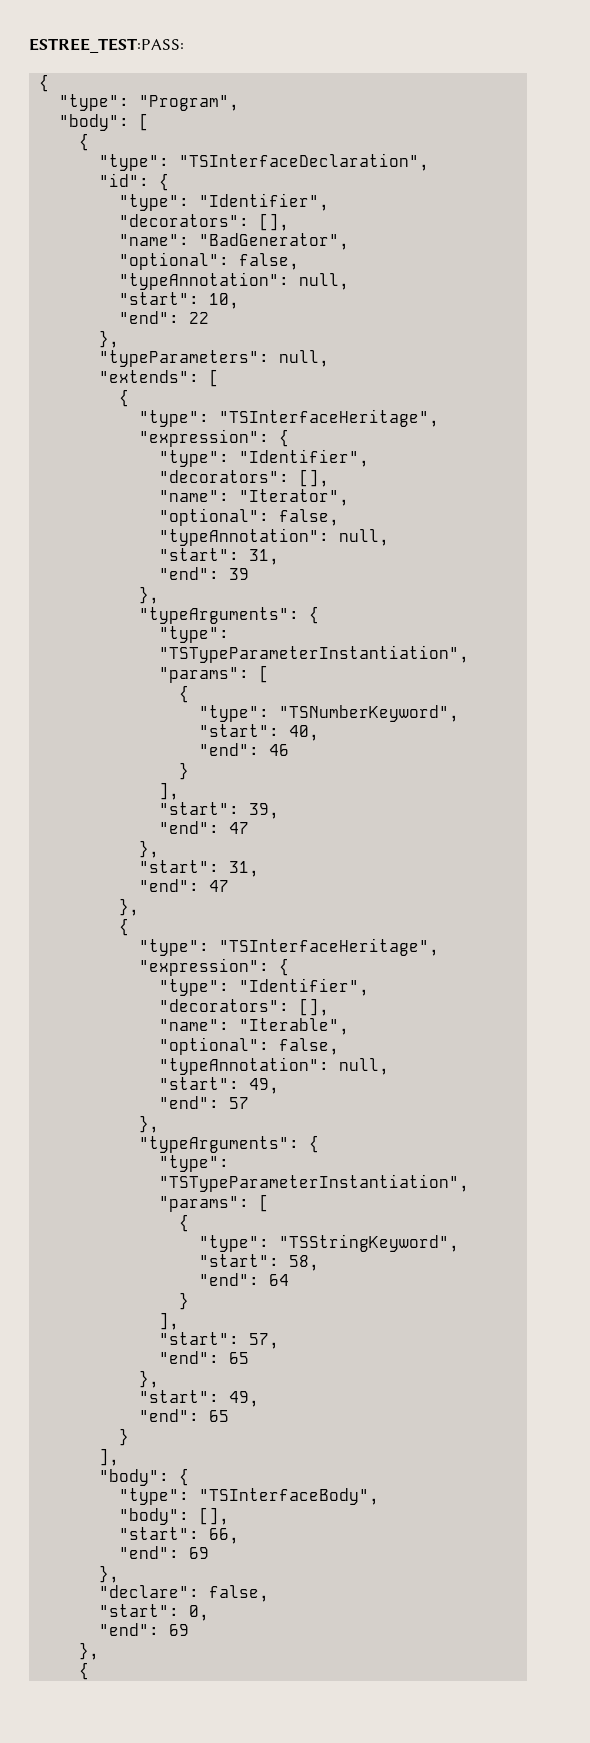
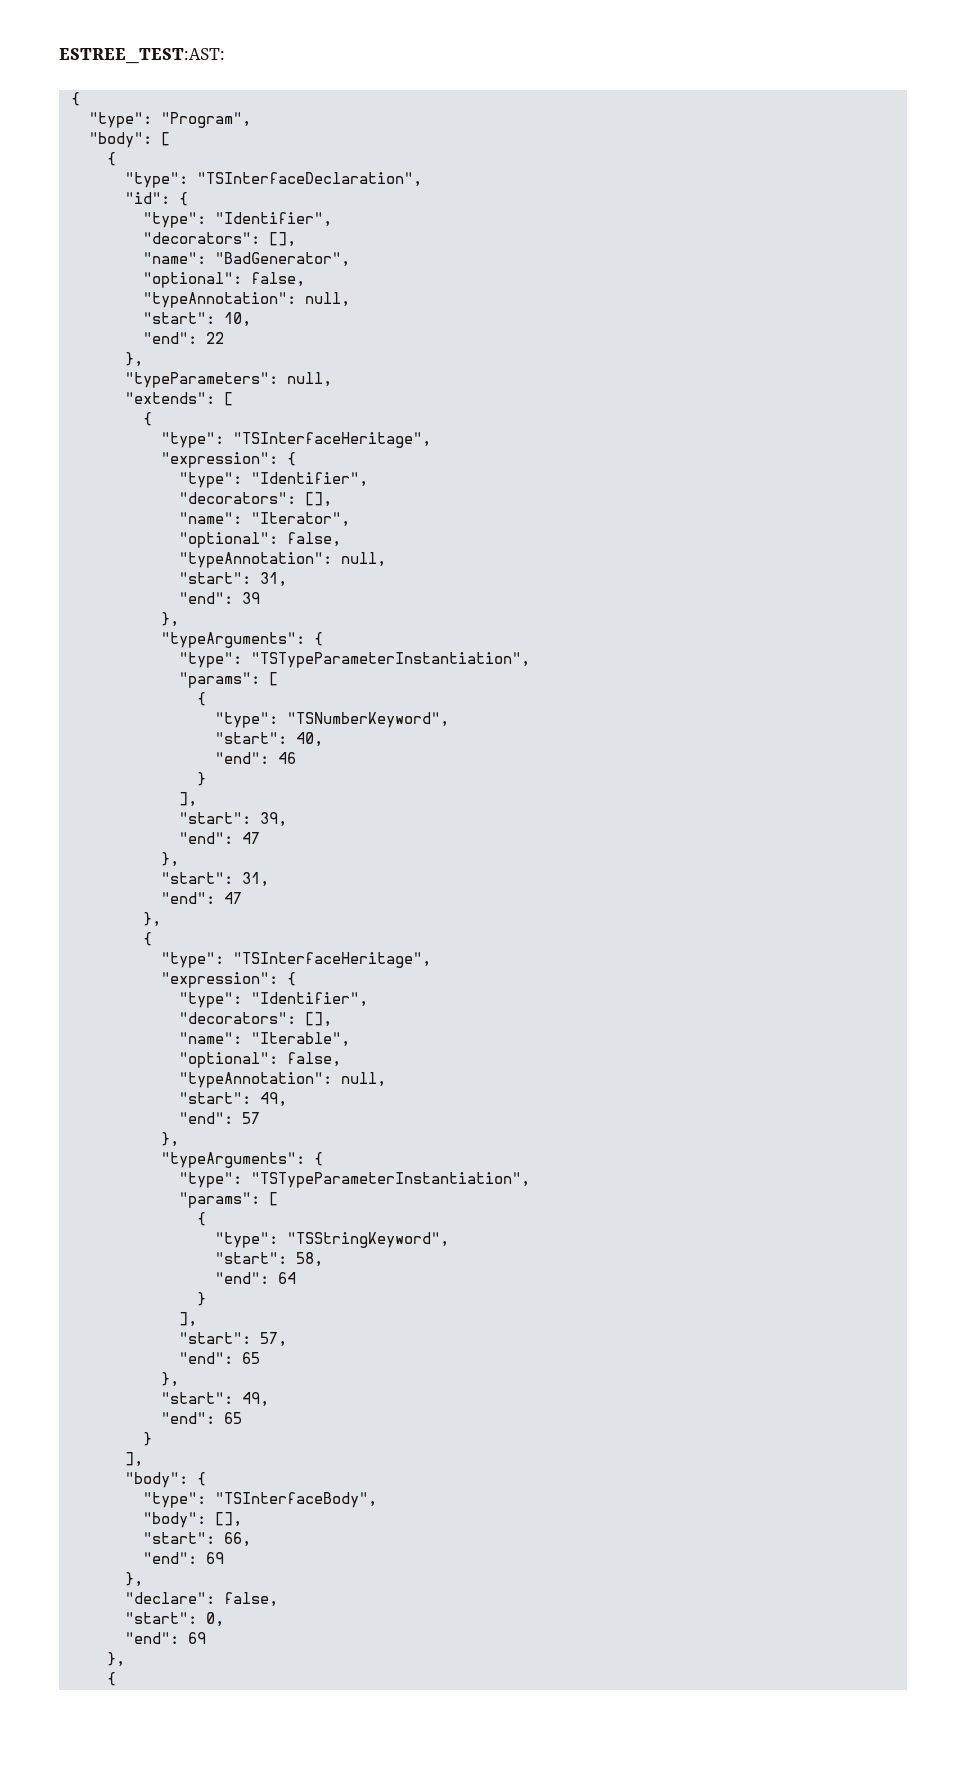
- ESTREE_TEST:PASS:
+ ESTREE_TEST:AST:

